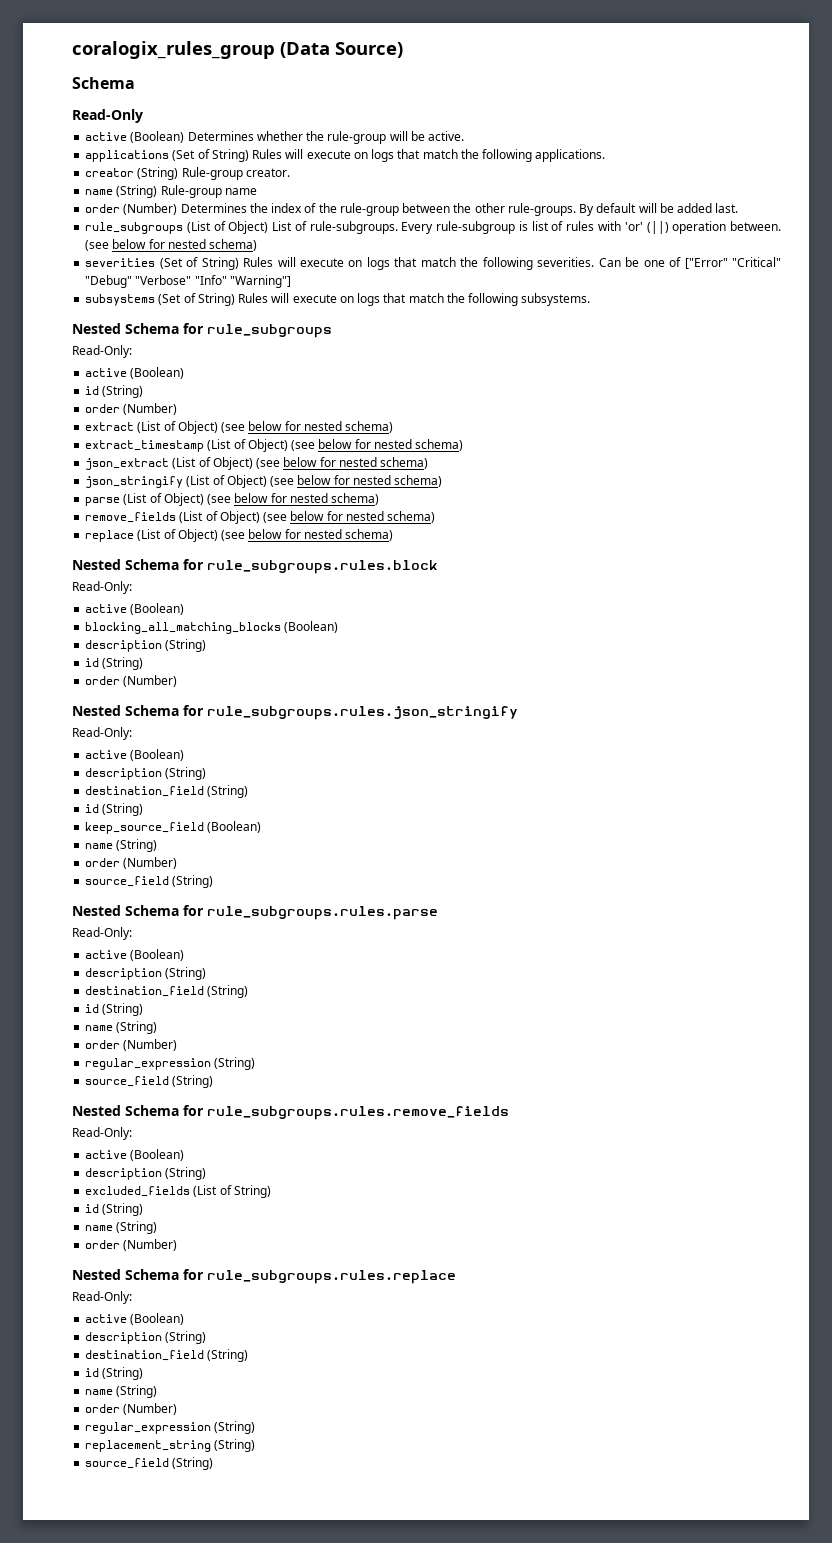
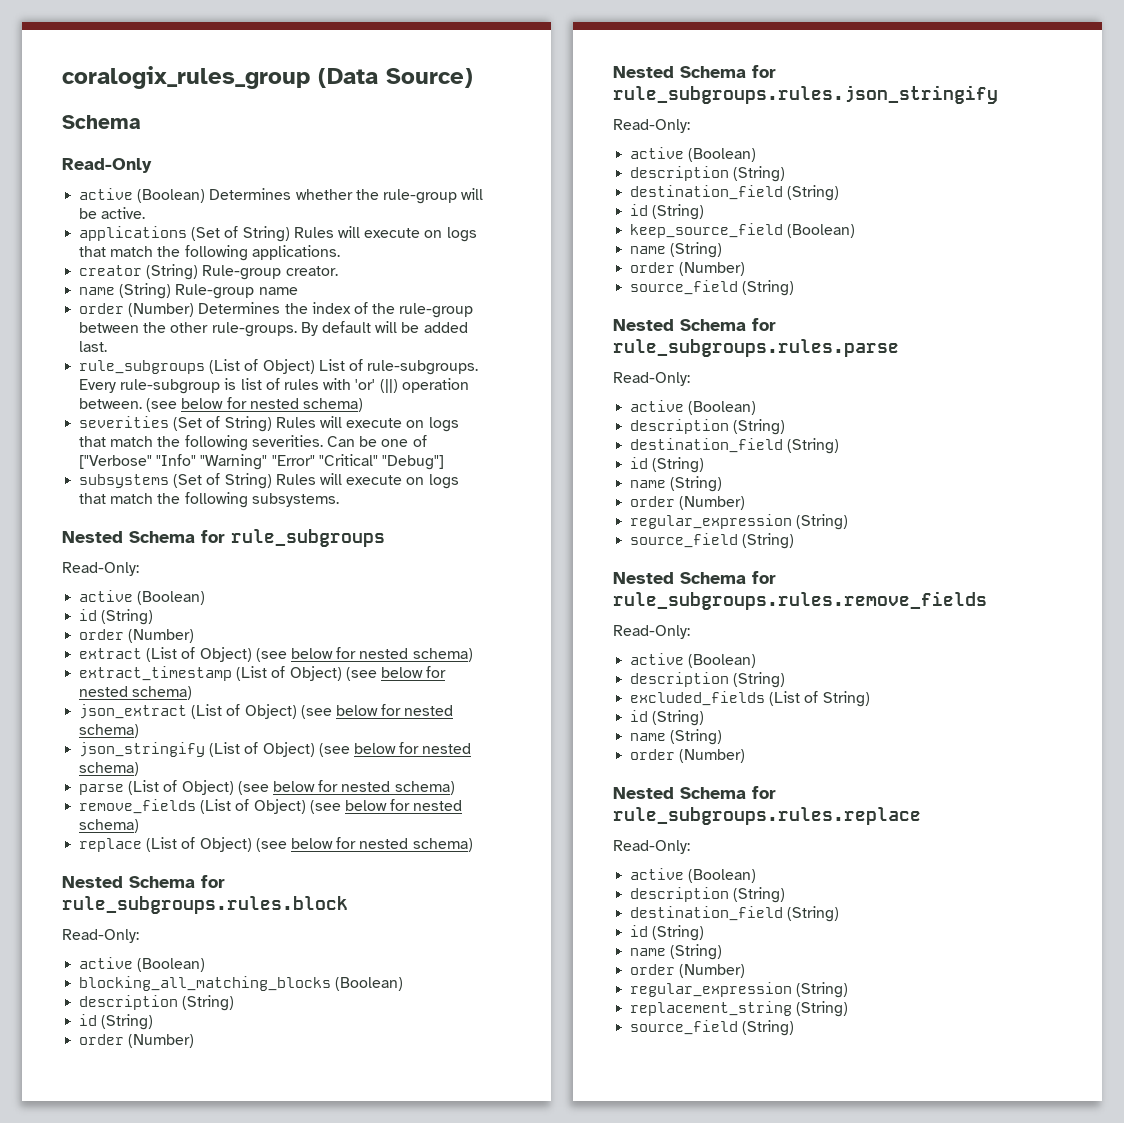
- Can be one of ["Error" "Critical" "Debug" "Verbose" "Info" "Warning"]
+ Can be one of ["Verbose" "Info" "Warning" "Error" "Critical" "Debug"]

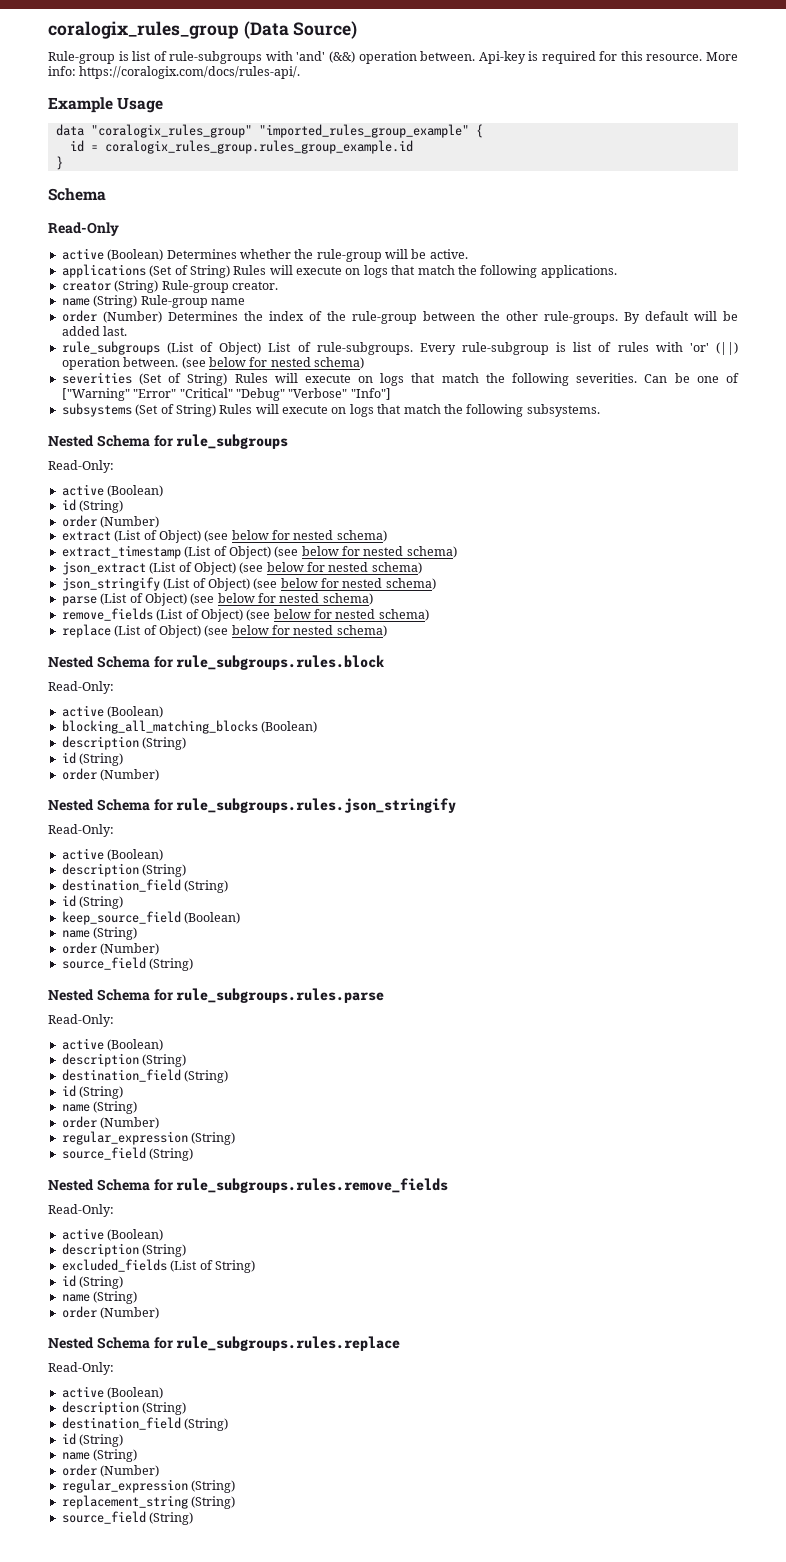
+ Rule-group is list of rule-subgroups with 'and' (&&) operation between. Api-key is required for this resource. More info: https://coralogix.com/docs/rules-api/.
+ Example Usage
+ data "coralogix_rules_group" "imported_rules_group_example" {
+ id = coralogix_rules_group.rules_group_example.id
+ }
- Can be one of ["Verbose" "Info" "Warning" "Error" "Critical" "Debug"]
+ Can be one of ["Warning" "Error" "Critical" "Debug" "Verbose" "Info"]

